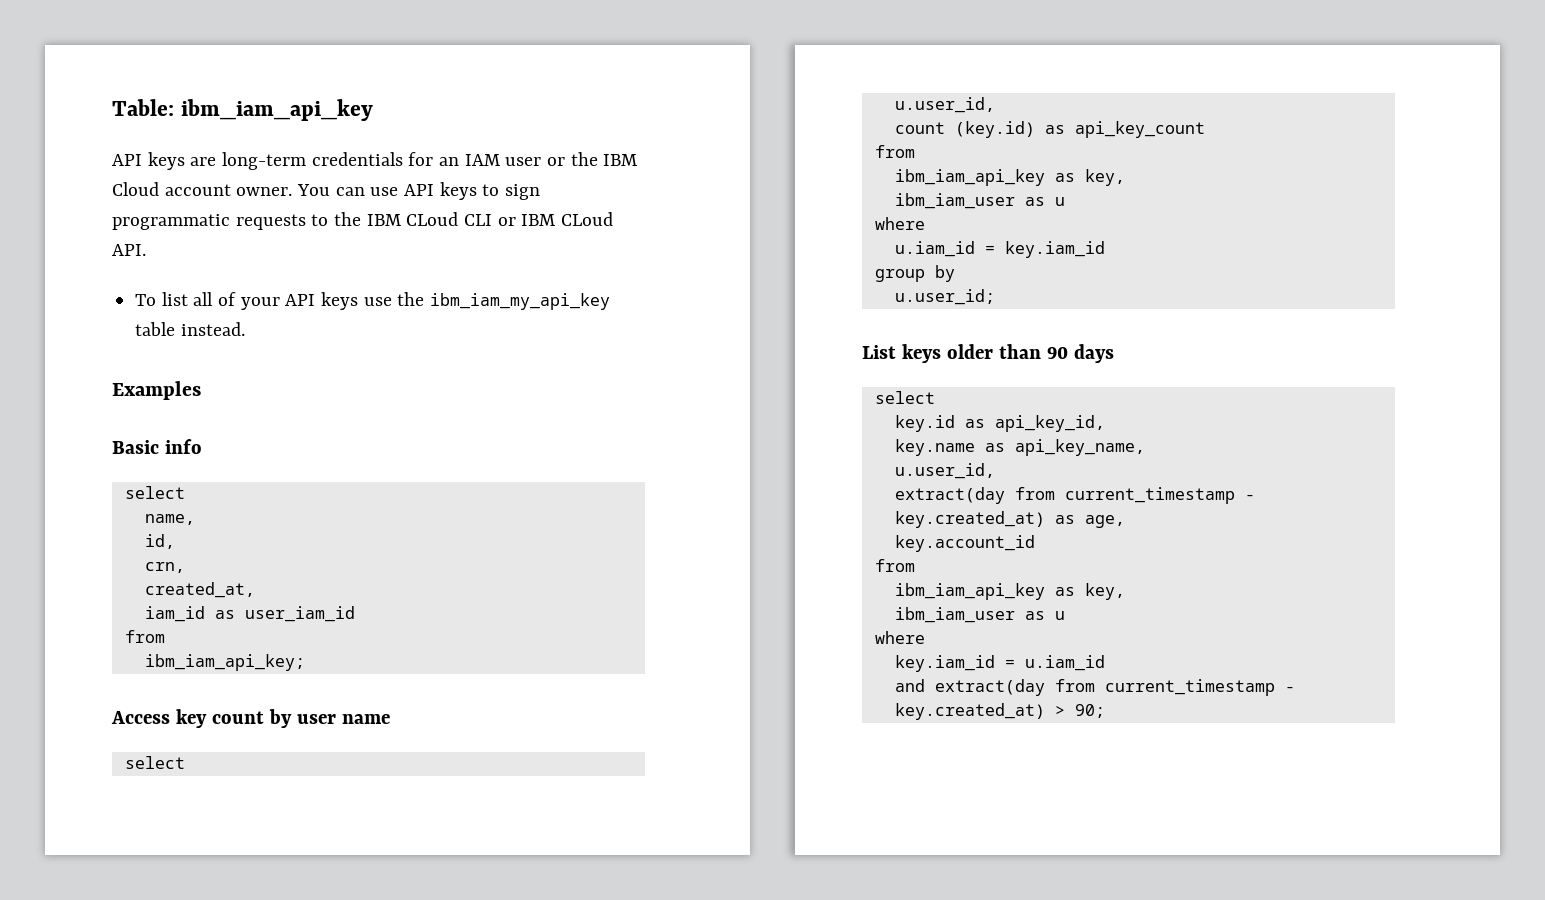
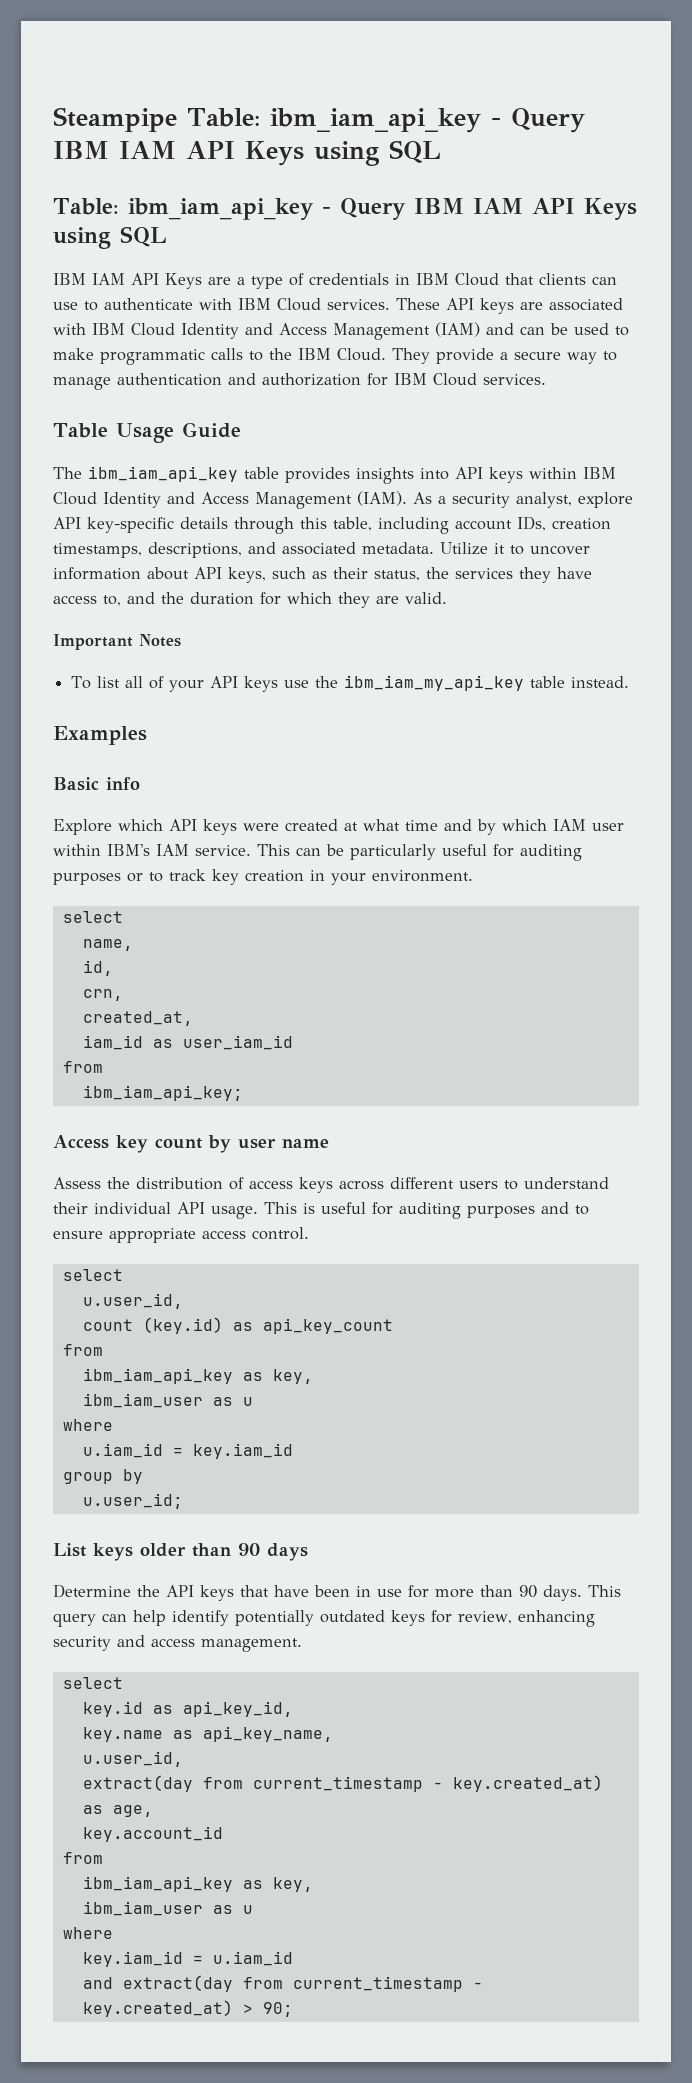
- Table: ibm_iam_api_key
- API keys are long-term credentials for an IAM user or the IBM Cloud account owner. You can use API keys to sign programmatic requests to the IBM CLoud CLI or IBM CLoud API.
+ Steampipe Table: ibm_iam_api_key - Query IBM IAM API Keys using SQL
+ Table: ibm_iam_api_key - Query IBM IAM API Keys using SQL
+ IBM IAM API Keys are a type of credentials in IBM Cloud that clients can use to authenticate with IBM Cloud services. These API keys are associated with IBM Cloud Identity and Access Management (IAM) and can be used to make programmatic calls to the IBM Cloud. They provide a secure way to manage authentication and authorization for IBM Cloud services.
+ Table Usage Guide
+ The ibm_iam_api_key table provides insights into API keys within IBM Cloud Identity and Access Management (IAM). As a security analyst, explore API key-specific details through this table, including account IDs, creation timestamps, descriptions, and associated metadata. Utilize it to uncover information about API keys, such as their status, the services they have access to, and the duration for which they are valid.
+ Important Notes
+ Explore which API keys were created at what time and by which IAM user within IBM's IAM service. This can be particularly useful for auditing purposes or to track key creation in your environment.
+ Assess the distribution of access keys across different users to understand their individual API usage. This is useful for auditing purposes and to ensure appropriate access control.
+ Determine the API keys that have been in use for more than 90 days. This query can help identify potentially outdated keys for review, enhancing security and access management.

